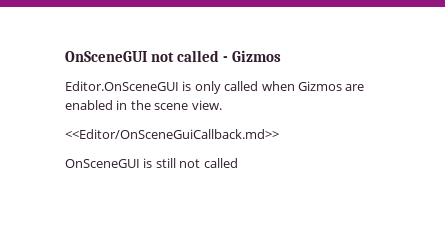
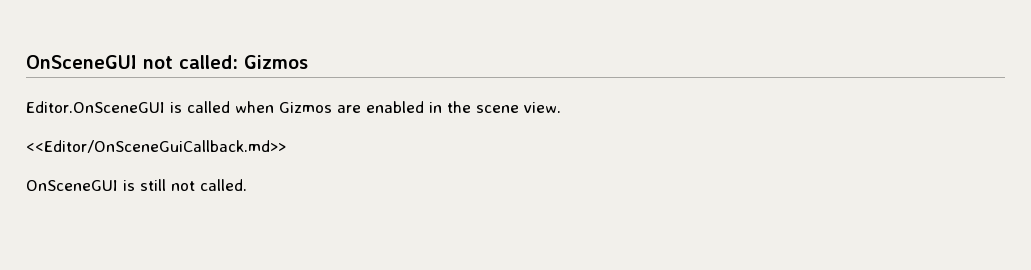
- OnSceneGUI not called - Gizmos
+ OnSceneGUI not called: Gizmos
- Editor.OnSceneGUI is only called when Gizmos are enabled in the scene view.
+ Editor.OnSceneGUI is called when Gizmos are enabled in the scene view.
- OnSceneGUI is still not called
+ OnSceneGUI is still not called.

